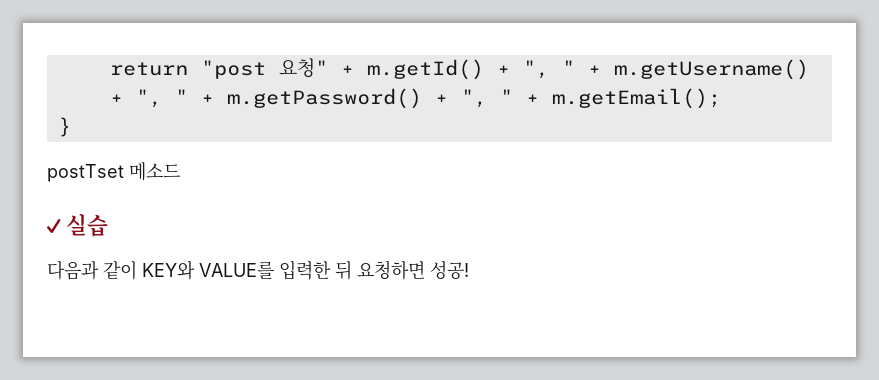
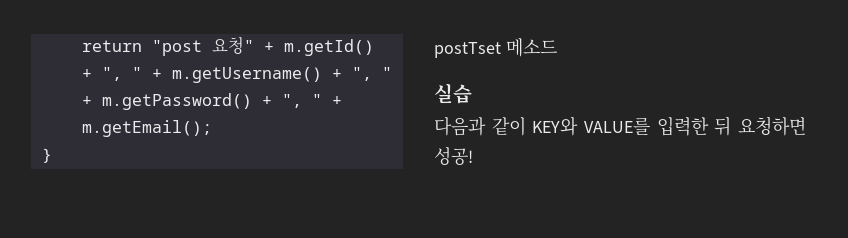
- ✓ 실습
+ 실습

